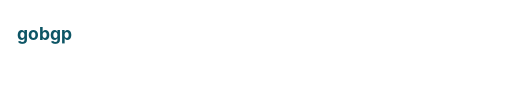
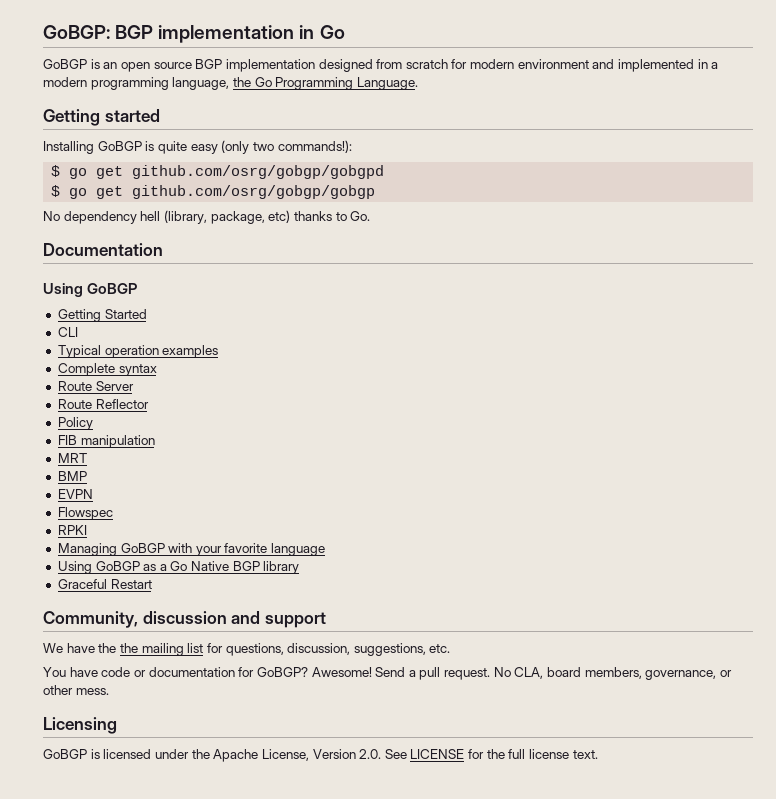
- gobgp
+ GoBGP: BGP implementation in Go
+ GoBGP is an open source BGP implementation designed from scratch for modern environment and implemented in a modern programming language, the Go Programming Language.
+ Getting started
+ Installing GoBGP is quite easy (only two commands!):
+ $ go get github.com/osrg/gobgp/gobgpd
+ $ go get github.com/osrg/gobgp/gobgp
+ No dependency hell (library, package, etc) thanks to Go.
+ Documentation
+ Using GoBGP
+ Getting Started
+ CLI
+ Typical operation examples
+ Complete syntax
+ Route Server
+ Route Reflector
+ Policy
+ FIB manipulation
+ MRT
+ BMP
+ EVPN
+ Flowspec
+ RPKI
+ Managing GoBGP with your favorite language
+ Using GoBGP as a Go Native BGP library
+ Graceful Restart
+ Community, discussion and support
+ We have the the mailing list for questions, discussion, suggestions, etc.
+ You have code or documentation for GoBGP? Awesome! Send a pull request. No CLA, board members, governance, or other mess.
+ Licensing
+ GoBGP is licensed under the Apache License, Version 2.0. See LICENSE for the full license text.

